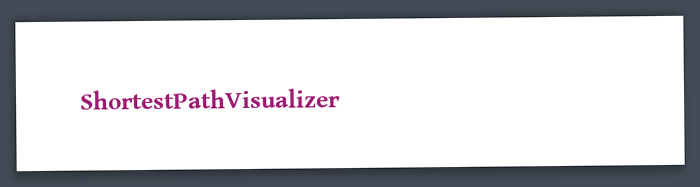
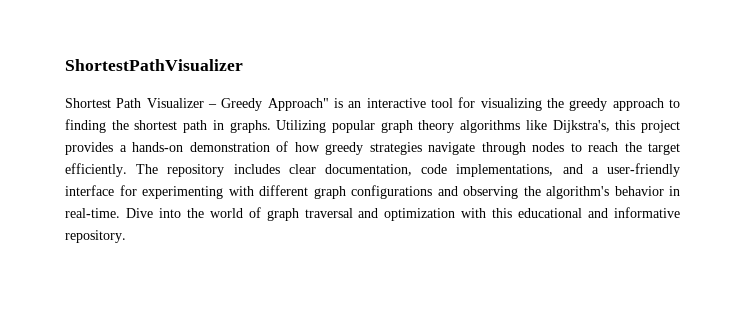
+ Shortest Path Visualizer – Greedy Approach" is an interactive tool for visualizing the greedy approach to finding the shortest path in graphs. Utilizing popular graph theory algorithms like Dijkstra's, this project provides a hands-on demonstration of how greedy strategies navigate through nodes to reach the target efficiently. The repository includes clear documentation, code implementations, and a user-friendly interface for experimenting with different graph configurations and observing the algorithm's behavior in real-time. Dive into the world of graph traversal and optimization with this educational and informative repository.

